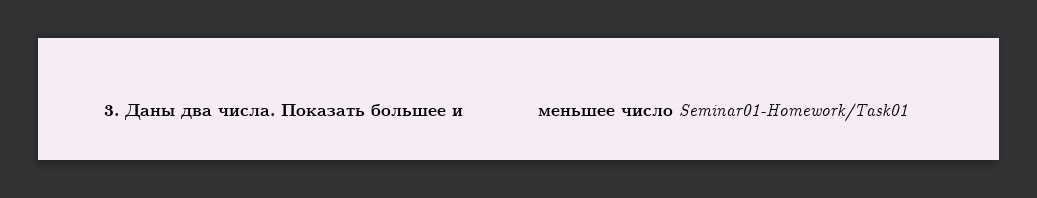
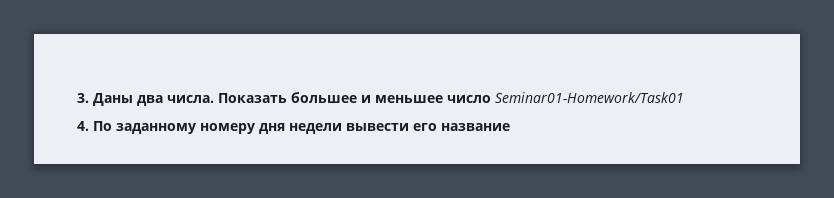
+ 4. По заданному номеру дня недели вывести его название

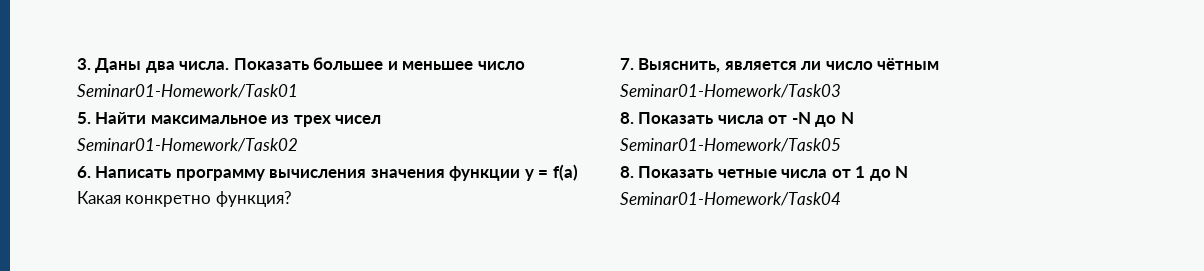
- Показать большее и меньшее число Seminar01-Homework/Task01
+ Показать большее и меньшее число
+ Seminar01-Homework/Task01
- 4. По заданному номеру дня недели вывести его название
+ 5. Найти максимальное из трех чисел
+ Seminar01-Homework/Task02
+ 6. Написать программу вычисления значения функции y = f(a)
+ Какая конкретно функция?
+ 7. Выяснить, является ли число чётным
+ Seminar01-Homework/Task03
+ 8. Показать числа от -N до N
+ Seminar01-Homework/Task05
+ 8. Показать четные числа от 1 до N
+ Seminar01-Homework/Task04

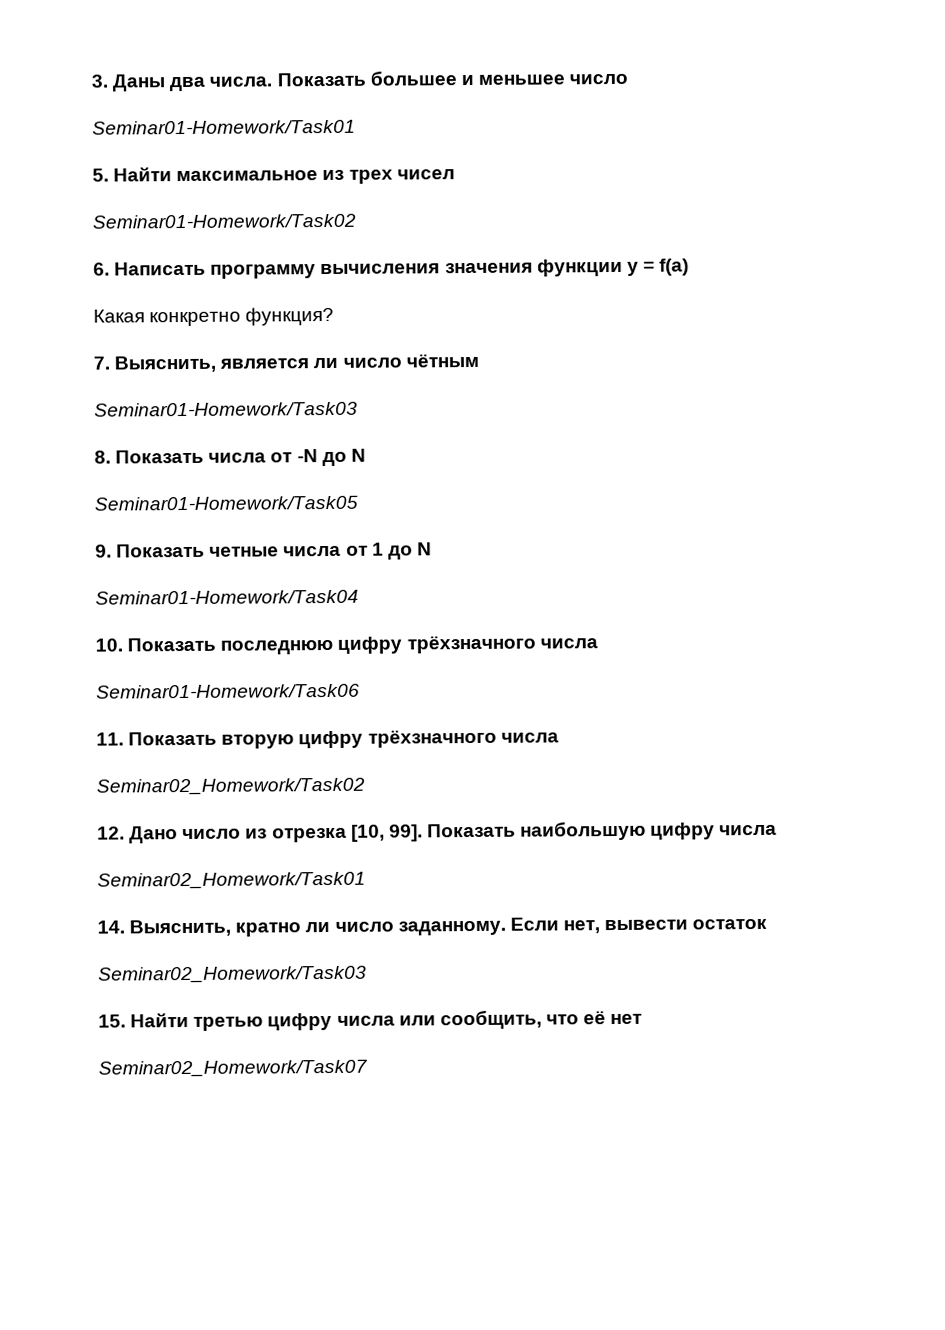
- 8. Показать четные числа от 1 до N
+ 9. Показать четные числа от 1 до N
+ 10. Показать последнюю цифру трёхзначного числа
+ Seminar01-Homework/Task06
+ 11. Показать вторую цифру трёхзначного числа
+ Seminar02_Homework/Task02
+ 12. Дано число из отрезка [10, 99]. Показать наибольшую цифру числа
+ Seminar02_Homework/Task01
+ 14. Выяснить, кратно ли число заданному. Если нет, вывести остаток
+ Seminar02_Homework/Task03
+ 15. Найти третью цифру числа или сообщить, что её нет
+ Seminar02_Homework/Task07

